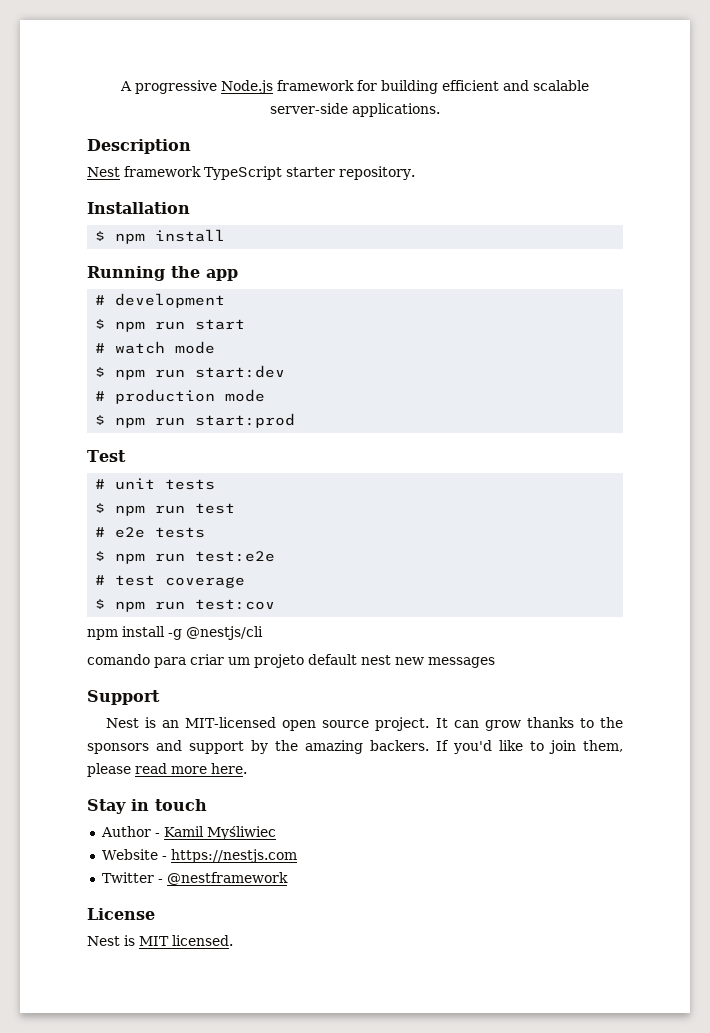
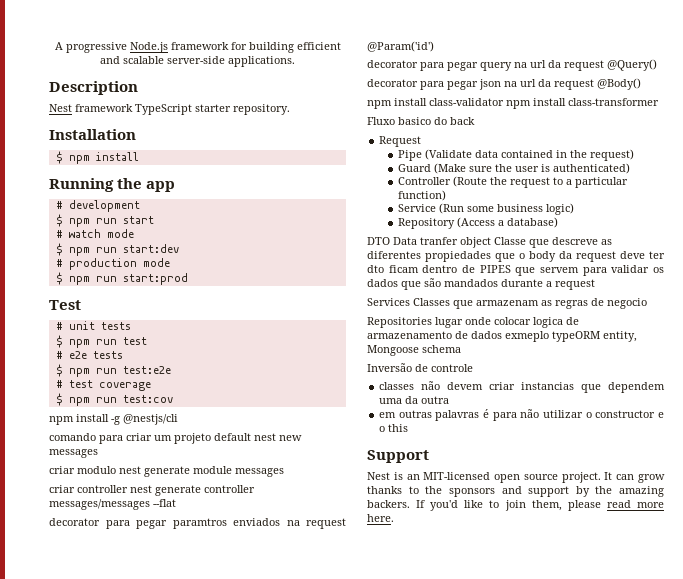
+ criar modulo nest generate module messages
+ criar controller nest generate controller messages/messages --flat
+ decorator para pegar paramtros enviados na request @Param('id')
+ decorator para pegar query na url da request @Query()
+ decorator para pegar json na url da request @Body()
+ npm install class-validator npm install class-transformer
+ Fluxo basico do back
+ Request
+ Pipe (Validate data contained in the request)
+ Guard (Make sure the user is authenticated)
+ Controller (Route the request to a particular function)
+ Service (Run some business logic)
+ Repository (Access a database)
+ DTO Data tranfer object Classe que descreve as diferentes propiedades que o body da request deve ter dto ficam dentro de PIPES que servem para validar os dados que são mandados durante a request
+ Services Classes que armazenam as regras de negocio
+ Repositories lugar onde colocar logica de armazenamento de dados exmeplo typeORM entity, Mongoose schema
+ Inversão de controle
+ classes não devem criar instancias que dependem uma da outra
+ em outras palavras é para não utilizar o constructor e o this
- Stay in touch
- Author - Kamil Myśliwiec
- Website - https://nestjs.com
- Twitter - @nestframework
- License
- Nest is MIT licensed.

